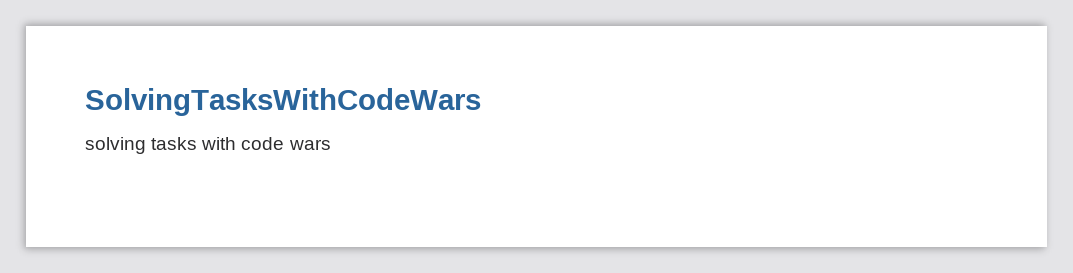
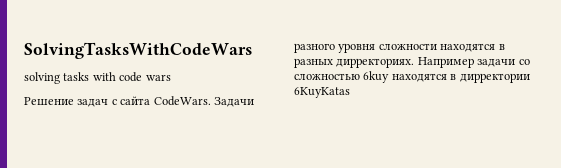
+ Решение задач с сайта CodeWars. Задачи разного уровня сложности находятся в разных дирректориях. Например задачи со сложностью 6kuy находятся в дирректории 6KuyKatas

